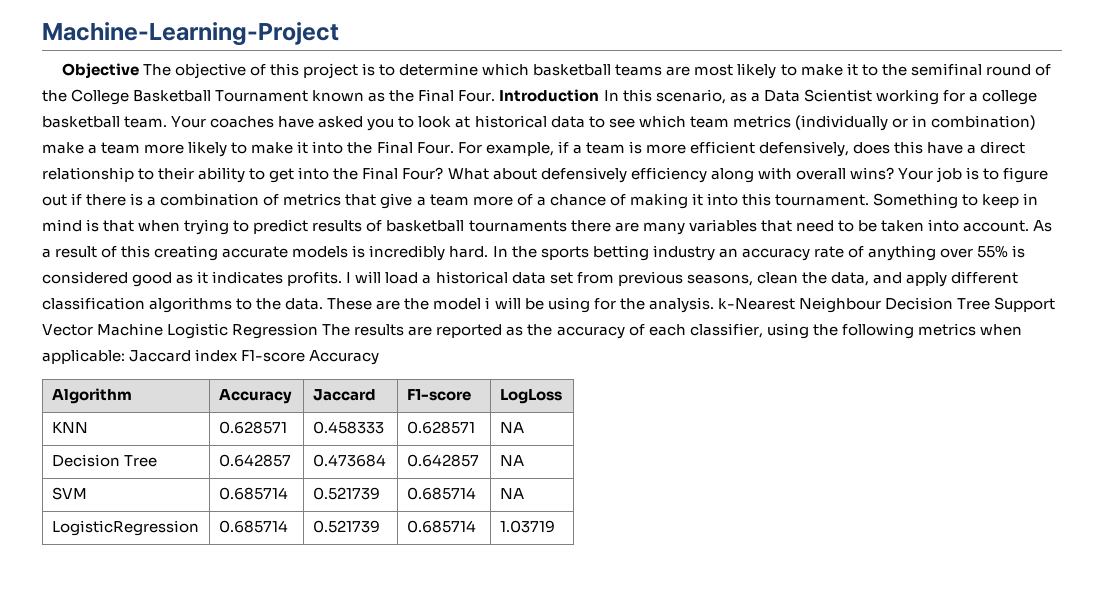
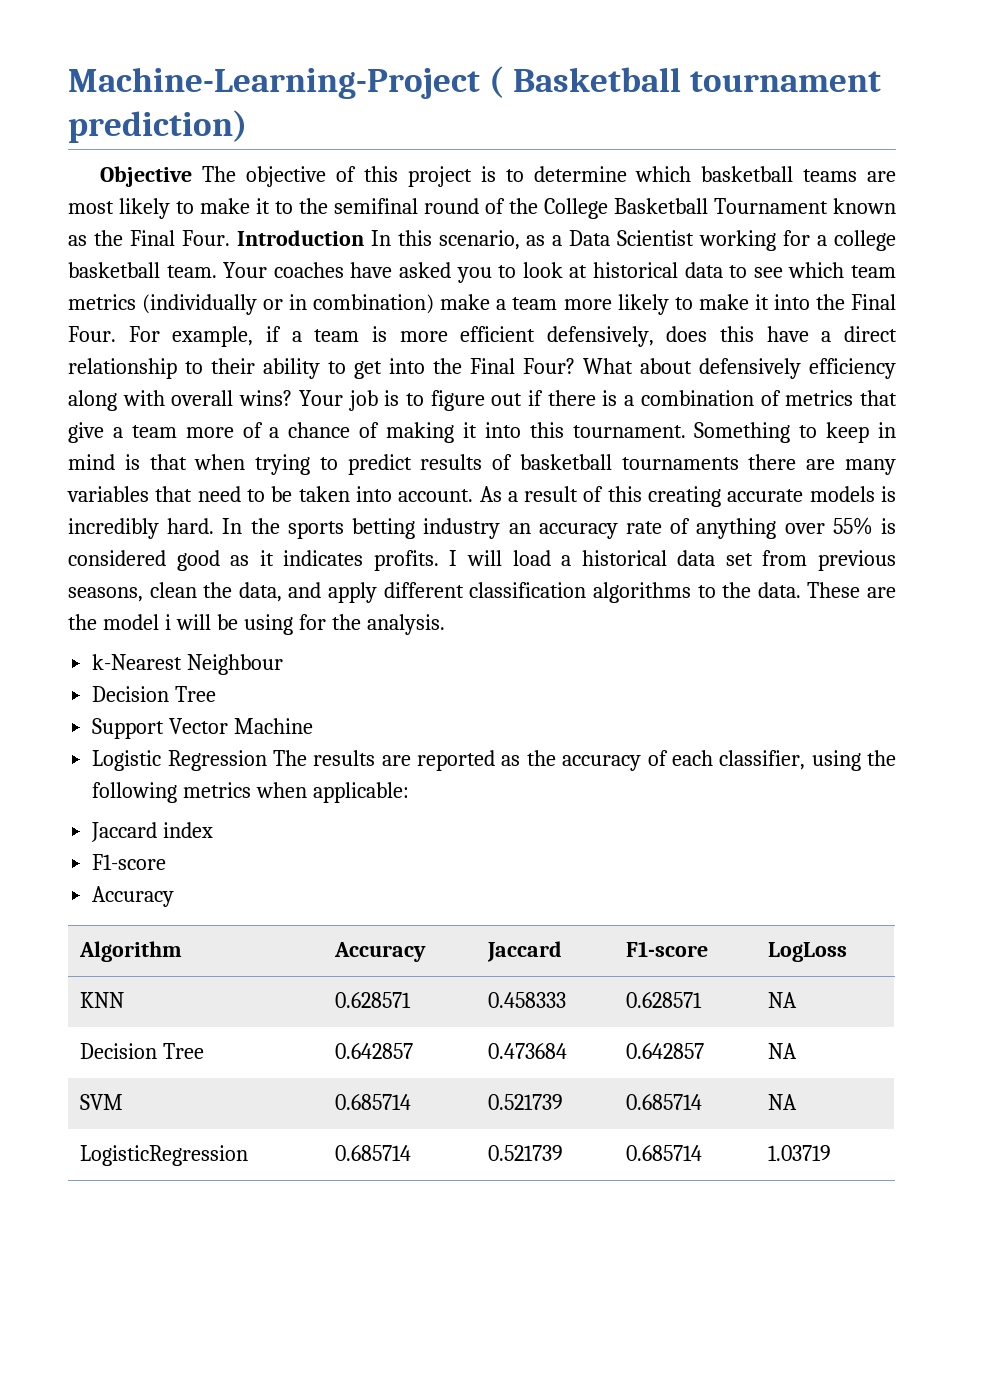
- Machine-Learning-Project
+ Machine-Learning-Project ( Basketball tournament prediction)
- These are the model i will be using for the analysis. k-Nearest Neighbour Decision Tree Support Vector Machine Logistic Regression The results are reported as the accuracy of each classifier, using the following metrics when applicable: Jaccard index F1-score Accuracy
+ These are the model i will be using for the analysis.
+ k-Nearest Neighbour
+ Decision Tree
+ Support Vector Machine
+ Logistic Regression The results are reported as the accuracy of each classifier, using the following metrics when applicable:
+ Jaccard index
+ F1-score
+ Accuracy

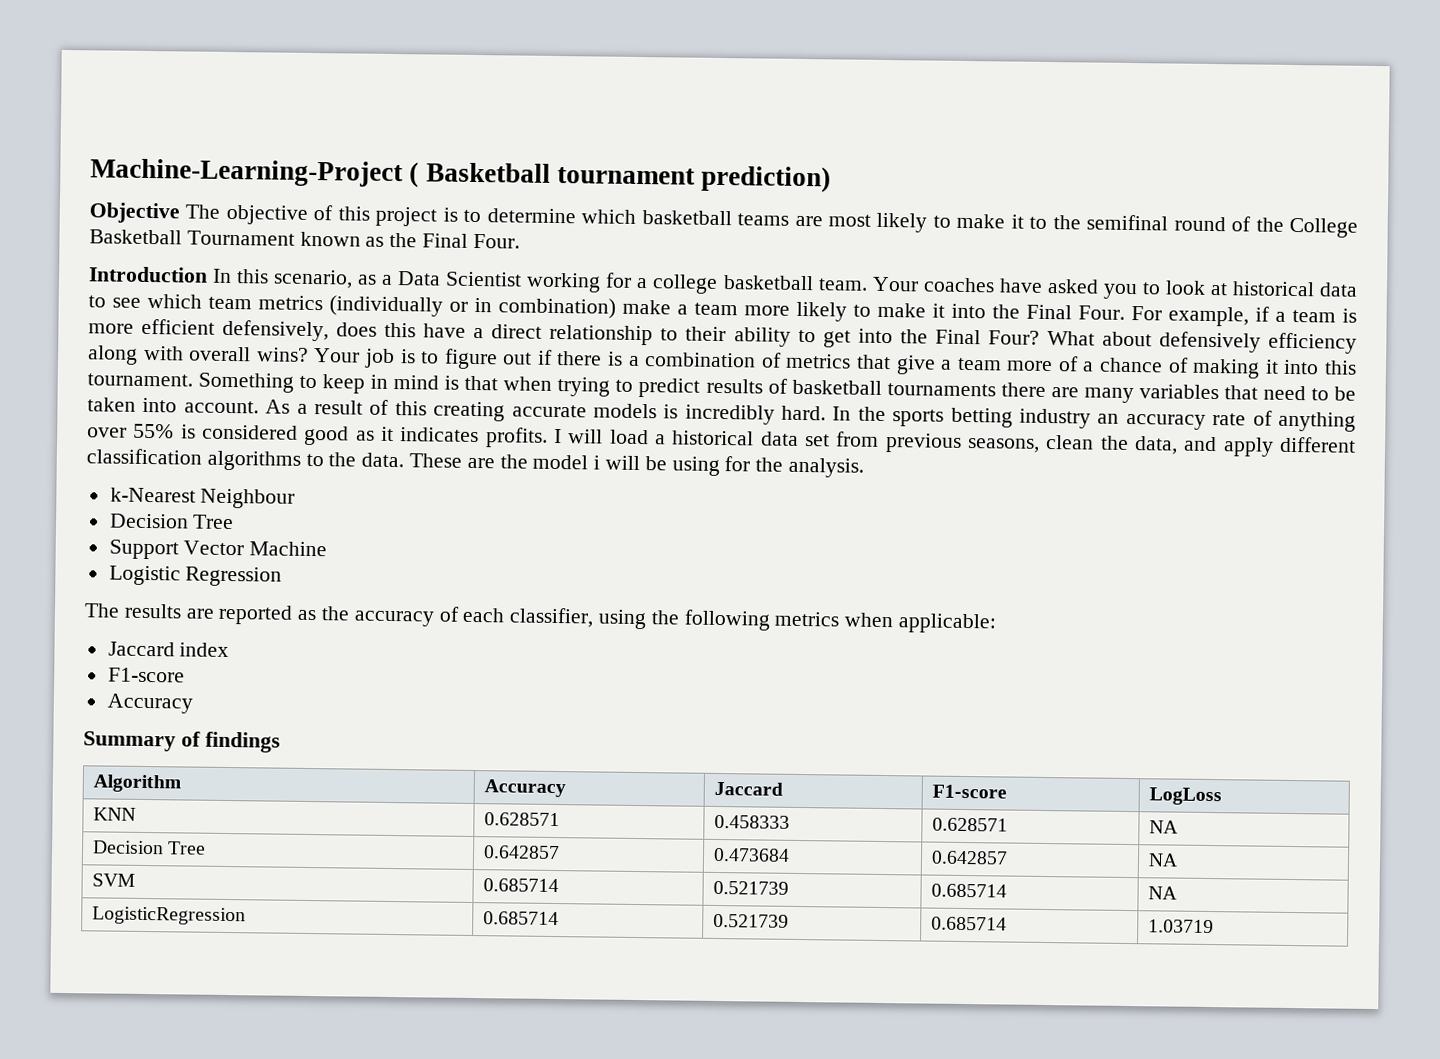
- Objective The objective of this project is to determine which basketball teams are most likely to make it to the semifinal round of the College Basketball Tournament known as the Final Four. Introduction In this scenario, as a Data Scientist working for a college basketball team.
+ Objective The objective of this project is to determine which basketball teams are most likely to make it to the semifinal round of the College Basketball Tournament known as the Final Four.
+ Introduction In this scenario, as a Data Scientist working for a college basketball team.
- Logistic Regression The results are reported as the accuracy of each classifier, using the following metrics when applicable:
+ Logistic Regression
+ The results are reported as the accuracy of each classifier, using the following metrics when applicable:
+ Summary of findings

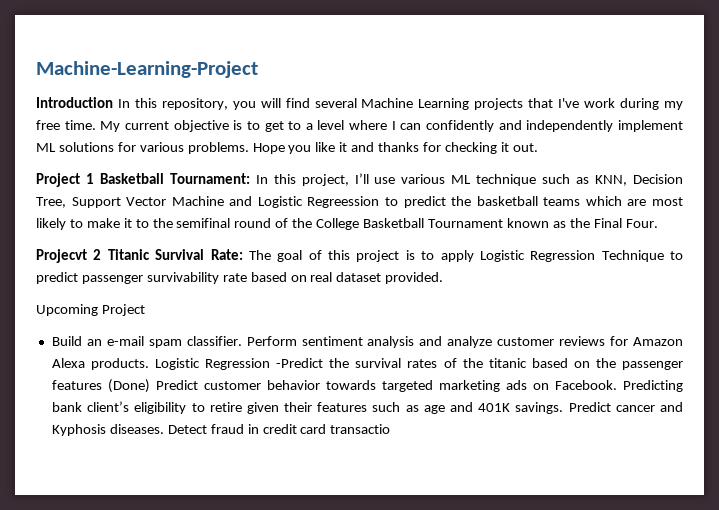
- Machine-Learning-Project ( Basketball tournament prediction)
- Objective The objective of this project is to determine which basketball teams are most likely to make it to the semifinal round of the College Basketball Tournament known as the Final Four.
+ Machine-Learning-Project
+ Introduction In this repository, you will find several Machine Learning projects that I've work during my free time. My current objective is to get to a level where I can confidently and independently implement ML solutions for various problems. Hope you like it and thanks for checking it out.
+ Project 1 Basketball Tournament: In this project, I’ll use various ML technique such as KNN, Decision Tree, Support Vector Machine and Logistic Regreession to predict the basketball teams which are most likely to make it to the semifinal round of the College Basketball Tournament known as the Final Four.
- Introduction In this scenario, as a Data Scientist working for a college basketball team. Your coaches have asked you to look at historical data to see which team metrics (individually or in combination) make a team more likely to make it into the Final Four. For example, if a team is more efficient defensively, does this have a direct relationship to their ability to get into the Final Four? What about defensively efficiency along with overall wins? Your job is to figure out if there is a combination of metrics that give a team more of a chance of making it into this tournament. Something to keep in mind is that when trying to predict results of basketball tournaments there are many variables that need to be taken into account. As a result of this creating accurate models is incredibly hard. In the sports betting industry an accuracy rate of anything over 55% is considered good as it indicates profits. I will load a historical data set from previous seasons, clean the data, and apply different classification algorithms to the data. These are the model i will be using for the analysis.
- k-Nearest Neighbour
- Decision Tree
- Support Vector Machine
- Logistic Regression
- The results are reported as the accuracy of each classifier, using the following metrics when applicable:
- Jaccard index
- F1-score
- Accuracy
- Summary of findings
- Algorithm | Accuracy | Jaccard | F1-score | LogLoss
- KNN | 0.628571 | 0.458333 | 0.628571 | NA
- Decision Tree | 0.642857 | 0.473684 | 0.642857 | NA
- SVM | 0.685714 | 0.521739 | 0.685714 | NA
- LogisticRegression | 0.685714 | 0.521739 | 0.685714 | 1.03719
+ Projecvt 2 Titanic Survival Rate: The goal of this project is to apply Logistic Regression Technique to predict passenger survivability rate based on real dataset provided.
+ Upcoming Project
+ Build an e-mail spam classifier. Perform sentiment analysis and analyze customer reviews for Amazon Alexa products. Logistic Regression -Predict the survival rates of the titanic based on the passenger features (Done) Predict customer behavior towards targeted marketing ads on Facebook. Predicting bank client’s eligibility to retire given their features such as age and 401K savings. Predict cancer and Kyphosis diseases. Detect fraud in credit card transactio

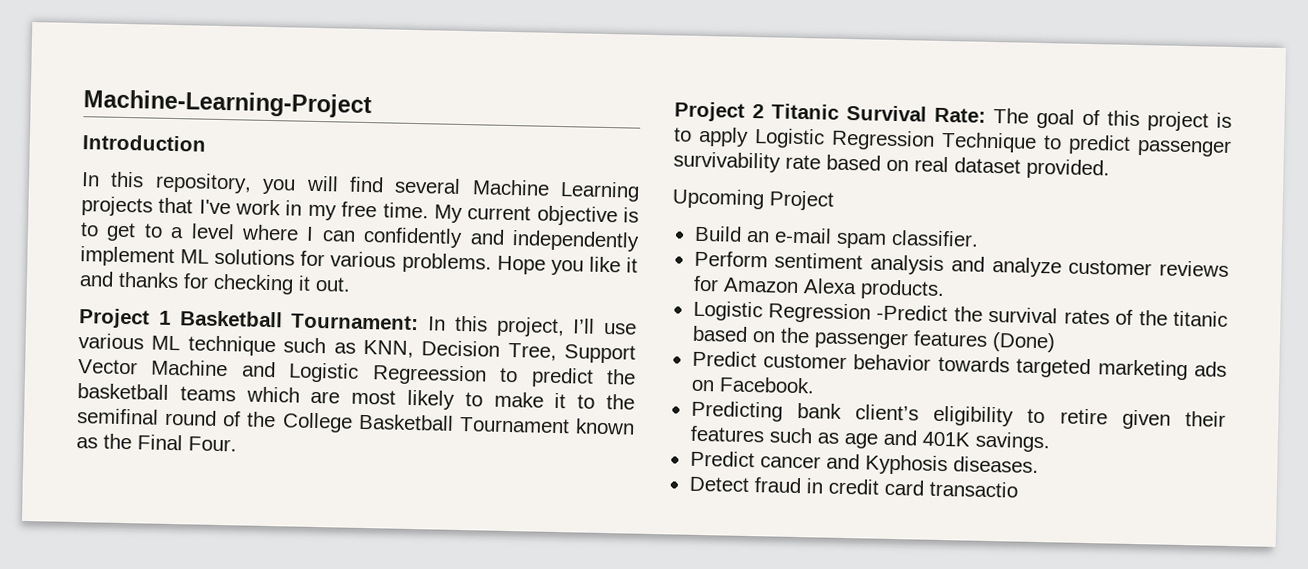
- Introduction In this repository, you will find several Machine Learning projects that I've work during my free time.
+ Introduction
+ In this repository, you will find several Machine Learning projects that I've work in my free time.
- Projecvt 2 Titanic Survival Rate: The goal of this project is to apply Logistic Regression Technique to predict passenger survivability rate based on real dataset provided.
+ Project 2 Titanic Survival Rate: The goal of this project is to apply Logistic Regression Technique to predict passenger survivability rate based on real dataset provided.
- Build an e-mail spam classifier. Perform sentiment analysis and analyze customer reviews for Amazon Alexa products. Logistic Regression -Predict the survival rates of the titanic based on the passenger features (Done) Predict customer behavior towards targeted marketing ads on Facebook. Predicting bank client’s eligibility to retire given their features such as age and 401K savings. Predict cancer and Kyphosis diseases. Detect fraud in credit card transactio
+ Build an e-mail spam classifier.
+ Perform sentiment analysis and analyze customer reviews for Amazon Alexa products.
+ Logistic Regression -Predict the survival rates of the titanic based on the passenger features (Done)
+ Predict customer behavior towards targeted marketing ads on Facebook.
+ Predicting bank client’s eligibility to retire given their features such as age and 401K savings.
+ Predict cancer and Kyphosis diseases.
+ Detect fraud in credit card transactio

